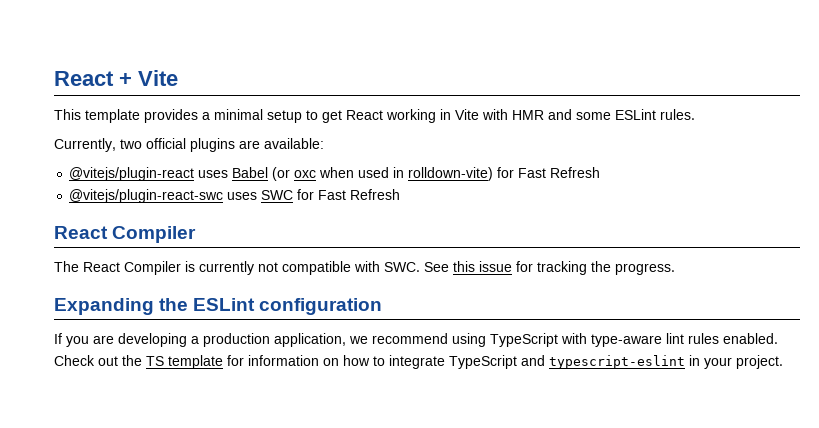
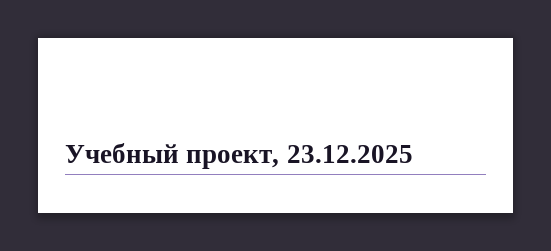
- React + Vite
- This template provides a minimal setup to get React working in Vite with HMR and some ESLint rules.
- Currently, two official plugins are available:
- @vitejs/plugin-react uses Babel (or oxc when used in rolldown-vite) for Fast Refresh
- @vitejs/plugin-react-swc uses SWC for Fast Refresh
- React Compiler
- The React Compiler is currently not compatible with SWC. See this issue for tracking the progress.
- Expanding the ESLint configuration
- If you are developing a production application, we recommend using TypeScript with type-aware lint rules enabled. Check out the TS template for information on how to integrate TypeScript and typescript-eslint in your project.
+ Учебный проект, 23.12.2025

